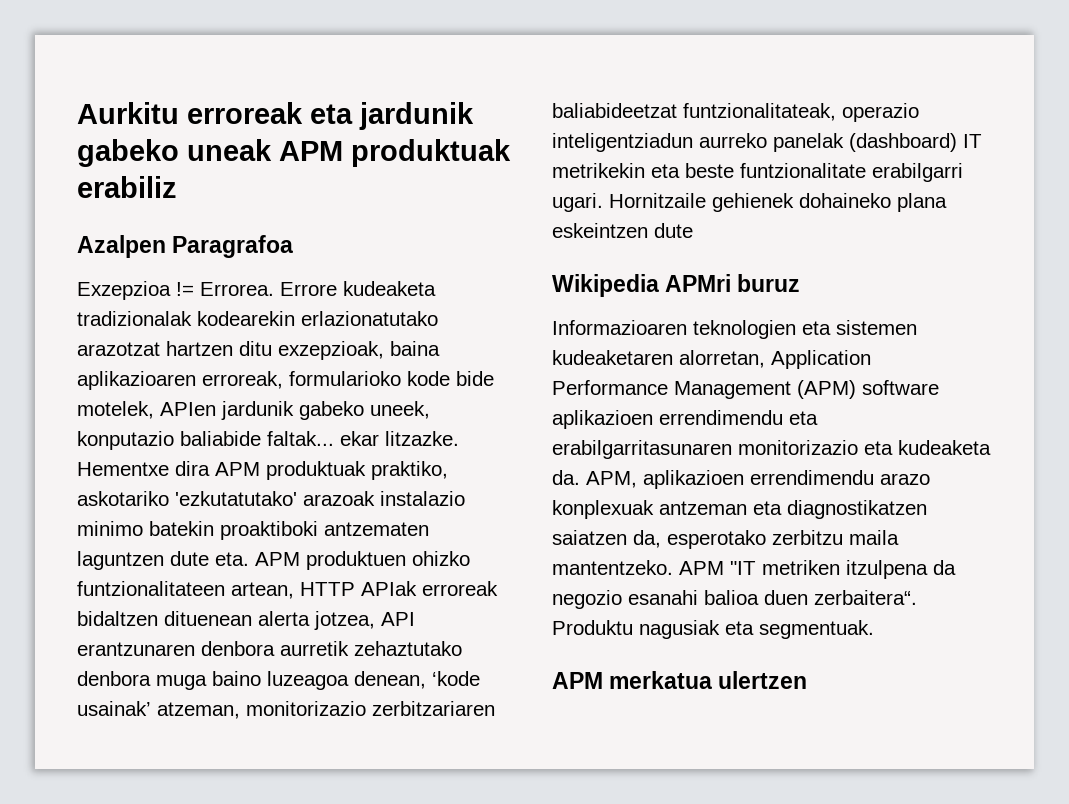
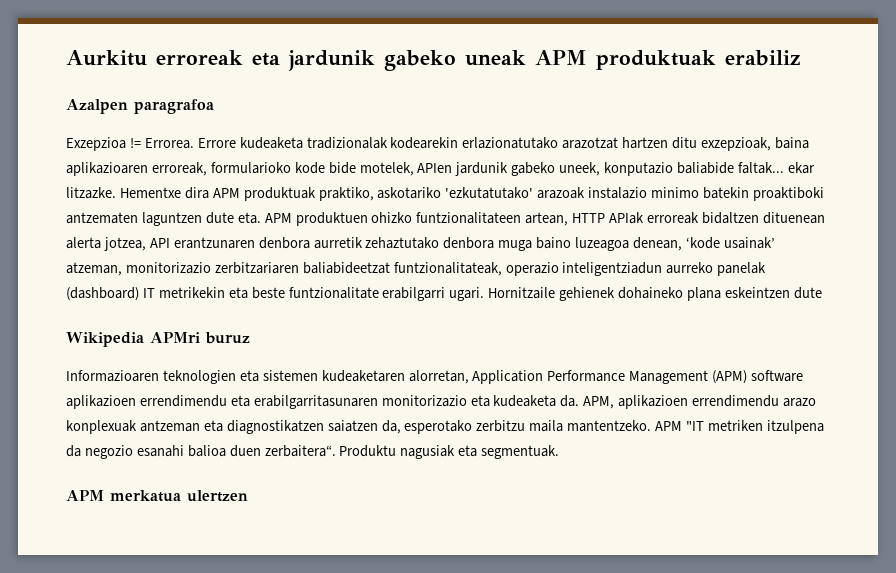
- Azalpen Paragrafoa
+ Azalpen paragrafoa

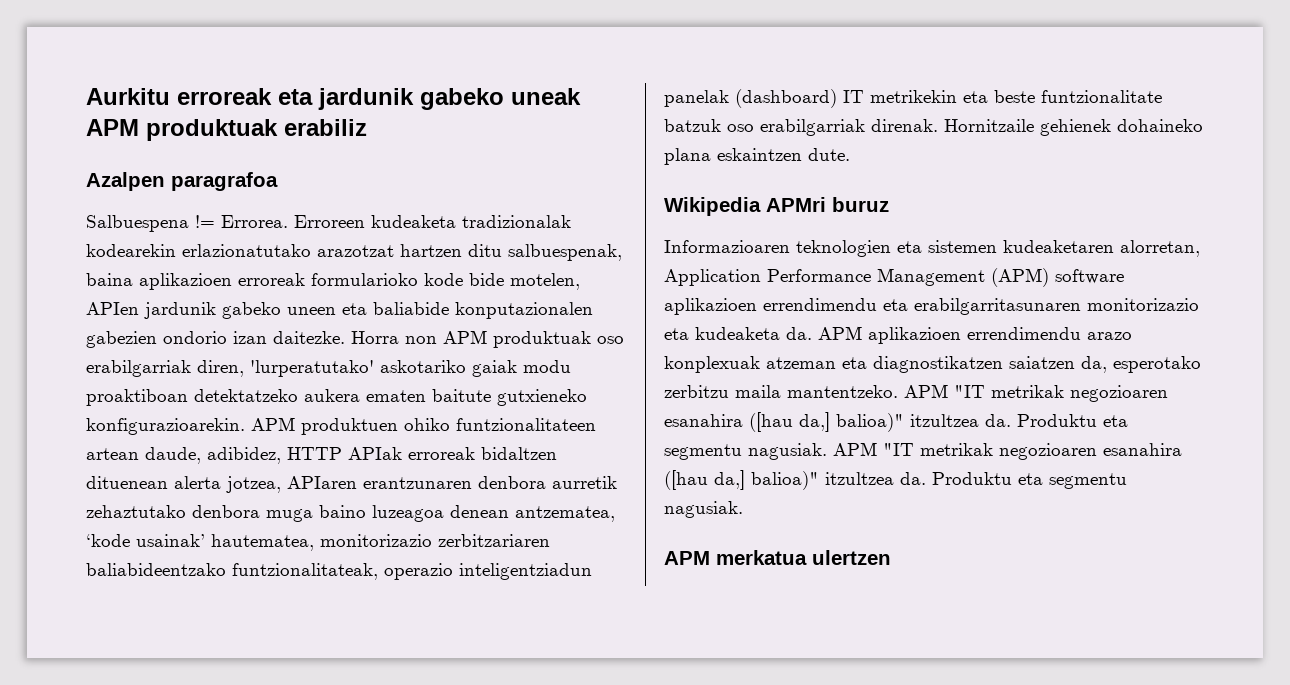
- Exzepzioa != Errorea.
+ Salbuespena != Errorea.
- Errore kudeaketa tradizionalak kodearekin erlazionatutako arazotzat hartzen ditu exzepzioak, baina aplikazioaren erroreak, formularioko kode bide motelek, APIen jardunik gabeko uneek, konputazio baliabide faltak... ekar litzazke. Hementxe dira APM produktuak praktiko, askotariko 'ezkutatutako' arazoak instalazio minimo batekin proaktiboki antzematen laguntzen dute eta. APM produktuen ohizko funtzionalitateen artean, HTTP APIak erroreak bidaltzen dituenean alerta jotzea, API erantzunaren denbora aurretik zehaztutako denbora muga baino luzeagoa denean, ‘kode usainak’ atzeman, monitorizazio zerbitzariaren baliabideetzat funtzionalitateak, operazio inteligentziadun aurreko panelak (dashboard) IT metrikekin eta beste funtzionalitate erabilgarri ugari.
+ Erroreen kudeaketa tradizionalak kodearekin erlazionatutako arazotzat hartzen ditu salbuespenak, baina aplikazioen erroreak formularioko kode bide motelen, APIen jardunik gabeko uneen eta baliabide konputazionalen gabezien ondorio izan daitezke. Horra non APM produktuak oso erabilgarriak diren, 'lurperatutako' askotariko gaiak modu proaktiboan detektatzeko aukera ematen baitute gutxieneko konfigurazioarekin. APM produktuen ohiko funtzionalitateen artean daude, adibidez, HTTP APIak erroreak bidaltzen dituenean alerta jotzea, APIaren erantzunaren denbora aurretik zehaztutako denbora muga baino luzeagoa denean antzematea, ‘kode usainak’ hautematea, monitorizazio zerbitzariaren baliabideentzako funtzionalitateak, operazio inteligentziadun panelak (dashboard) IT metrikekin eta beste funtzionalitate batzuk oso erabilgarriak direnak.
- Hornitzaile gehienek dohaineko plana eskeintzen dute
+ Hornitzaile gehienek dohaineko plana eskaintzen dute.
- APM, aplikazioen errendimendu arazo konplexuak antzeman eta diagnostikatzen saiatzen da, esperotako zerbitzu maila mantentzeko.
+ APM aplikazioen errendimendu arazo konplexuak atzeman eta diagnostikatzen saiatzen da, esperotako zerbitzu maila mantentzeko.
- APM "IT metriken itzulpena da negozio esanahi balioa duen zerbaitera“. Produktu nagusiak eta segmentuak.
+ APM "IT metrikak negozioaren esanahira ([hau da,] balioa)" itzultzea da. Produktu eta segmentu nagusiak. APM "IT metrikak negozioaren esanahira ([hau da,] balioa)" itzultzea da. Produktu eta segmentu nagusiak.

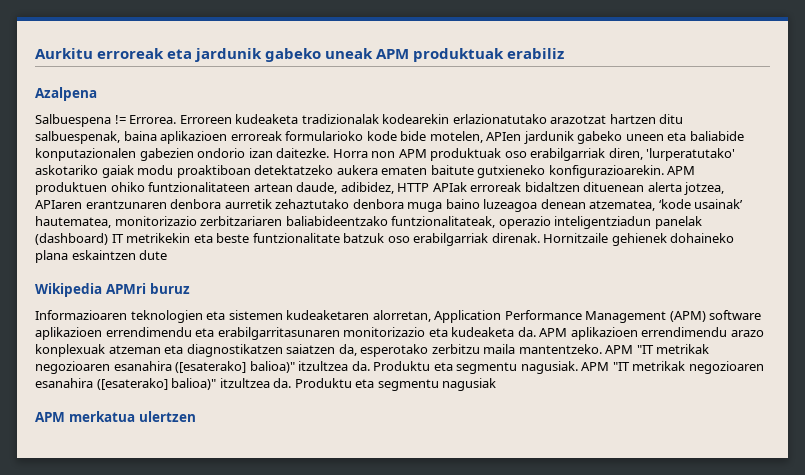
- Azalpen paragrafoa
+ Azalpena
- APM produktuen ohiko funtzionalitateen artean daude, adibidez, HTTP APIak erroreak bidaltzen dituenean alerta jotzea, APIaren erantzunaren denbora aurretik zehaztutako denbora muga baino luzeagoa denean antzematea, ‘kode usainak’ hautematea, monitorizazio zerbitzariaren baliabideentzako funtzionalitateak, operazio inteligentziadun panelak (dashboard) IT metrikekin eta beste funtzionalitate batzuk oso erabilgarriak direnak.
+ APM produktuen ohiko funtzionalitateen artean daude, adibidez, HTTP APIak erroreak bidaltzen dituenean alerta jotzea, APIaren erantzunaren denbora aurretik zehaztutako denbora muga baino luzeagoa denean atzematea, ‘kode usainak’ hautematea, monitorizazio zerbitzariaren baliabideentzako funtzionalitateak, operazio inteligentziadun panelak (dashboard) IT metrikekin eta beste funtzionalitate batzuk oso erabilgarriak direnak.
- Hornitzaile gehienek dohaineko plana eskaintzen dute.
+ Hornitzaile gehienek dohaineko plana eskaintzen dute
- APM aplikazioen errendimendu arazo konplexuak atzeman eta diagnostikatzen saiatzen da, esperotako zerbitzu maila mantentzeko. APM "IT metrikak negozioaren esanahira ([hau da,] balioa)" itzultzea da.
+ APM aplikazioen errendimendu arazo konplexuak atzeman eta diagnostikatzen saiatzen da, esperotako zerbitzu maila mantentzeko. APM "IT metrikak negozioaren esanahira ([esaterako] balioa)" itzultzea da.
- Produktu eta segmentu nagusiak. APM "IT metrikak negozioaren esanahira ([hau da,] balioa)" itzultzea da. Produktu eta segmentu nagusiak.
+ Produktu eta segmentu nagusiak. APM "IT metrikak negozioaren esanahira ([esaterako] balioa)" itzultzea da. Produktu eta segmentu nagusiak

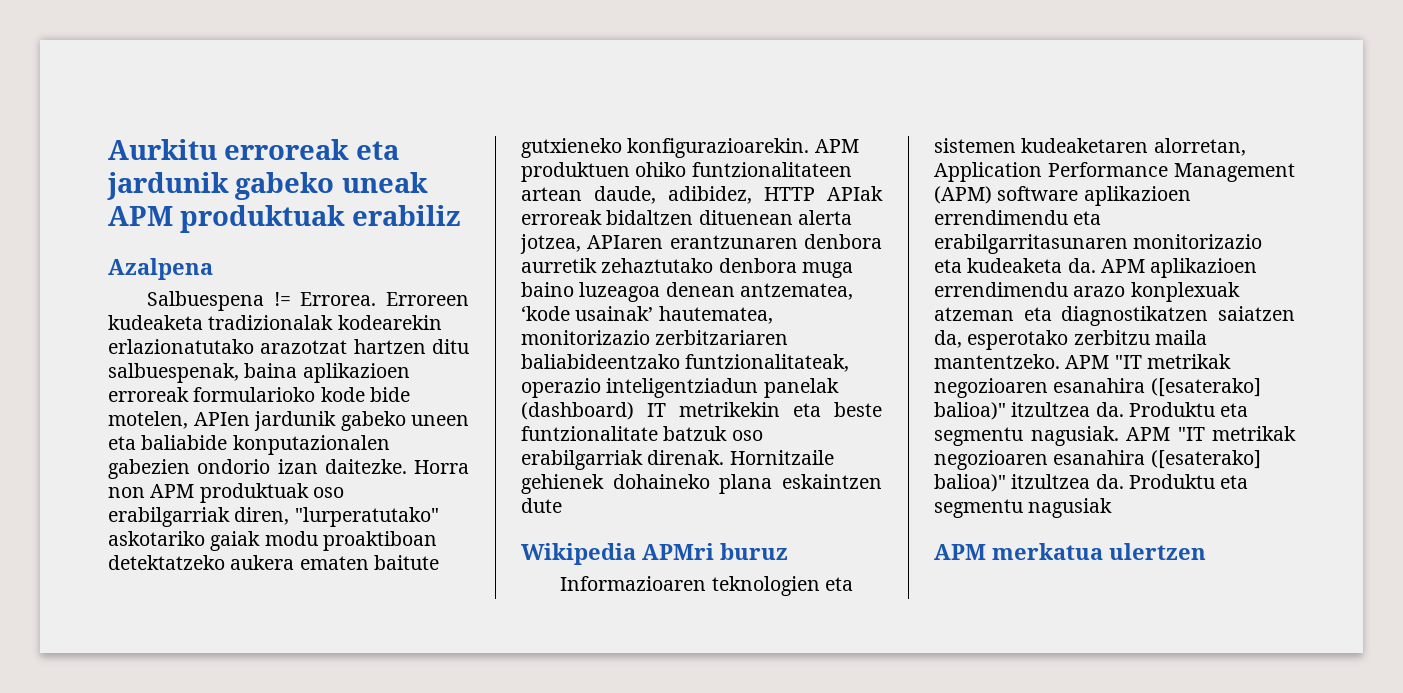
- Horra non APM produktuak oso erabilgarriak diren, 'lurperatutako' askotariko gaiak modu proaktiboan detektatzeko aukera ematen baitute gutxieneko konfigurazioarekin.
+ Horra non APM produktuak oso erabilgarriak diren, "lurperatutako" askotariko gaiak modu proaktiboan detektatzeko aukera ematen baitute gutxieneko konfigurazioarekin.
- APM produktuen ohiko funtzionalitateen artean daude, adibidez, HTTP APIak erroreak bidaltzen dituenean alerta jotzea, APIaren erantzunaren denbora aurretik zehaztutako denbora muga baino luzeagoa denean atzematea, ‘kode usainak’ hautematea, monitorizazio zerbitzariaren baliabideentzako funtzionalitateak, operazio inteligentziadun panelak (dashboard) IT metrikekin eta beste funtzionalitate batzuk oso erabilgarriak direnak.
+ APM produktuen ohiko funtzionalitateen artean daude, adibidez, HTTP APIak erroreak bidaltzen dituenean alerta jotzea, APIaren erantzunaren denbora aurretik zehaztutako denbora muga baino luzeagoa denean antzematea, ‘kode usainak’ hautematea, monitorizazio zerbitzariaren baliabideentzako funtzionalitateak, operazio inteligentziadun panelak (dashboard) IT metrikekin eta beste funtzionalitate batzuk oso erabilgarriak direnak.

